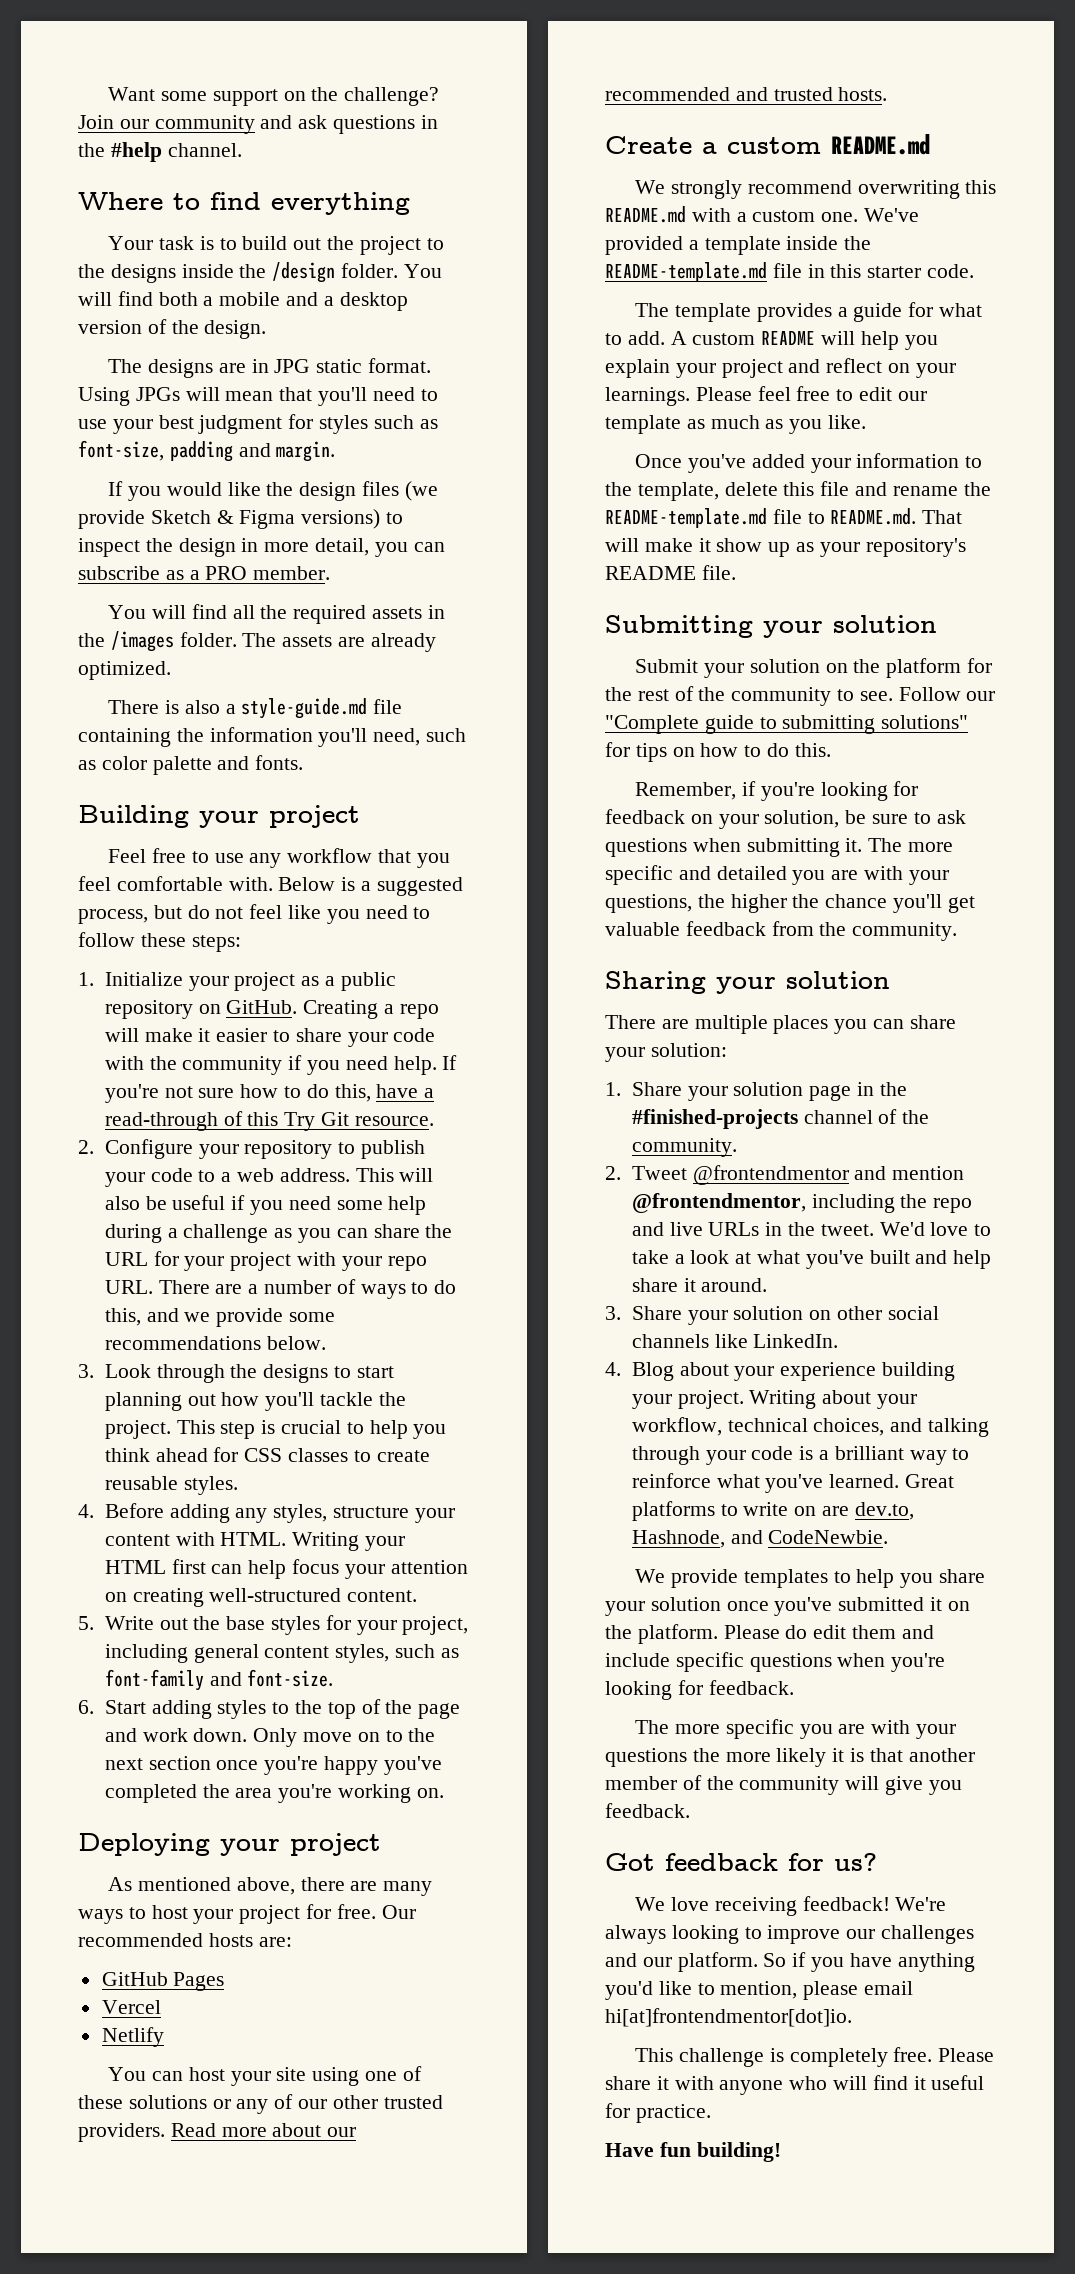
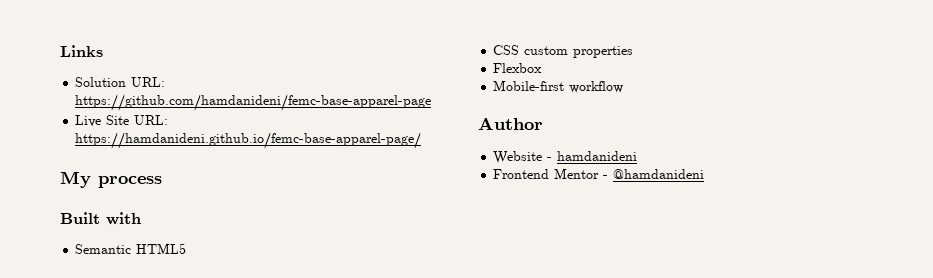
- Want some support on the challenge? Join our community and ask questions in the #help channel.
- Where to find everything
- Your task is to build out the project to the designs inside the /design folder. You will find both a mobile and a desktop version of the design.
- The designs are in JPG static format. Using JPGs will mean that you'll need to use your best judgment for styles such as font-size, padding and margin.
- If you would like the design files (we provide Sketch & Figma versions) to inspect the design in more detail, you can subscribe as a PRO member.
- You will find all the required assets in the /images folder. The assets are already optimized.
- There is also a style-guide.md file containing the information you'll need, such as color palette and fonts.
- Building your project
- Feel free to use any workflow that you feel comfortable with. Below is a suggested process, but do not feel like you need to follow these steps:
- 1. Initialize your project as a public repository on GitHub. Creating a repo will make it easier to share your code with the community if you need help. If you're not sure how to do this, have a read-through of this Try Git resource.
- 2. Configure your repository to publish your code to a web address. This will also be useful if you need some help during a challenge as you can share the URL for your project with your repo URL. There are a number of ways to do this, and we provide some recommendations below.
- 3. Look through the designs to start planning out how you'll tackle the project. This step is crucial to help you think ahead for CSS classes to create reusable styles.
- 4. Before adding any styles, structure your content with HTML. Writing your HTML first can help focus your attention on creating well-structured content.
- 5. Write out the base styles for your project, including general content styles, such as font-family and font-size.
- 6. Start adding styles to the top of the page and work down. Only move on to the next section once you're happy you've completed the area you're working on.
- Deploying your project
- As mentioned above, there are many ways to host your project for free. Our recommended hosts are:
- GitHub Pages
- Vercel
- Netlify
- You can host your site using one of these solutions or any of our other trusted providers. Read more about our recommended and trusted hosts.
- Create a custom README.md
- We strongly recommend overwriting this README.md with a custom one. We've provided a template inside the README-template.md file in this starter code.
- The template provides a guide for what to add. A custom README will help you explain your project and reflect on your learnings. Please feel free to edit our template as much as you like.
- Once you've added your information to the template, delete this file and rename the README-template.md file to README.md. That will make it show up as your repository's README file.
- Submitting your solution
- Submit your solution on the platform for the rest of the community to see. Follow our "Complete guide to submitting solutions" for tips on how to do this.
- Remember, if you're looking for feedback on your solution, be sure to ask questions when submitting it. The more specific and detailed you are with your questions, the higher the chance you'll get valuable feedback from the community.
- Sharing your solution
- There are multiple places you can share your solution:
- 1. Share your solution page in the #finished-projects channel of the community.
- 2. Tweet @frontendmentor and mention @frontendmentor, including the repo and live URLs in the tweet. We'd love to take a look at what you've built and help share it around.
- 3. Share your solution on other social channels like LinkedIn.
- 4. Blog about your experience building your project. Writing about your workflow, technical choices, and talking through your code is a brilliant way to reinforce what you've learned. Great platforms to write on are dev.to, Hashnode, and CodeNewbie.
- We provide templates to help you share your solution once you've submitted it on the platform. Please do edit them and include specific questions when you're looking for feedback.
- The more specific you are with your questions the more likely it is that another member of the community will give you feedback.
- Got feedback for us?
- We love receiving feedback! We're always looking to improve our challenges and our platform. So if you have anything you'd like to mention, please email hi[at]frontendmentor[dot]io.
- This challenge is completely free. Please share it with anyone who will find it useful for practice.
- Have fun building!
+ Links
+ Solution URL: https://github.com/hamdanideni/femc-base-apparel-page
+ Live Site URL: https://hamdanideni.github.io/femc-base-apparel-page/
+ My process
+ Built with
+ Semantic HTML5
+ CSS custom properties
+ Flexbox
+ Mobile-first workflow
+ Author
+ Website - hamdanideni
+ Frontend Mentor - @hamdanideni

